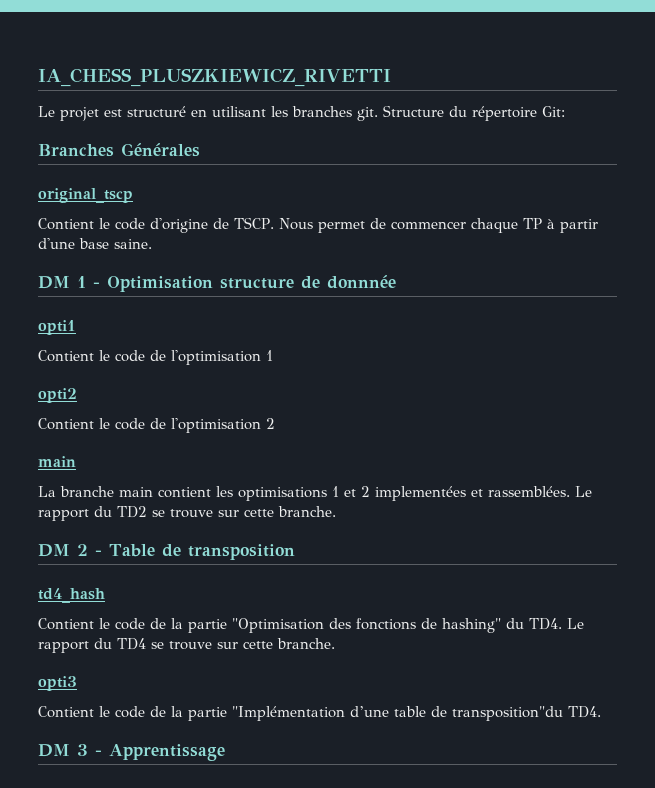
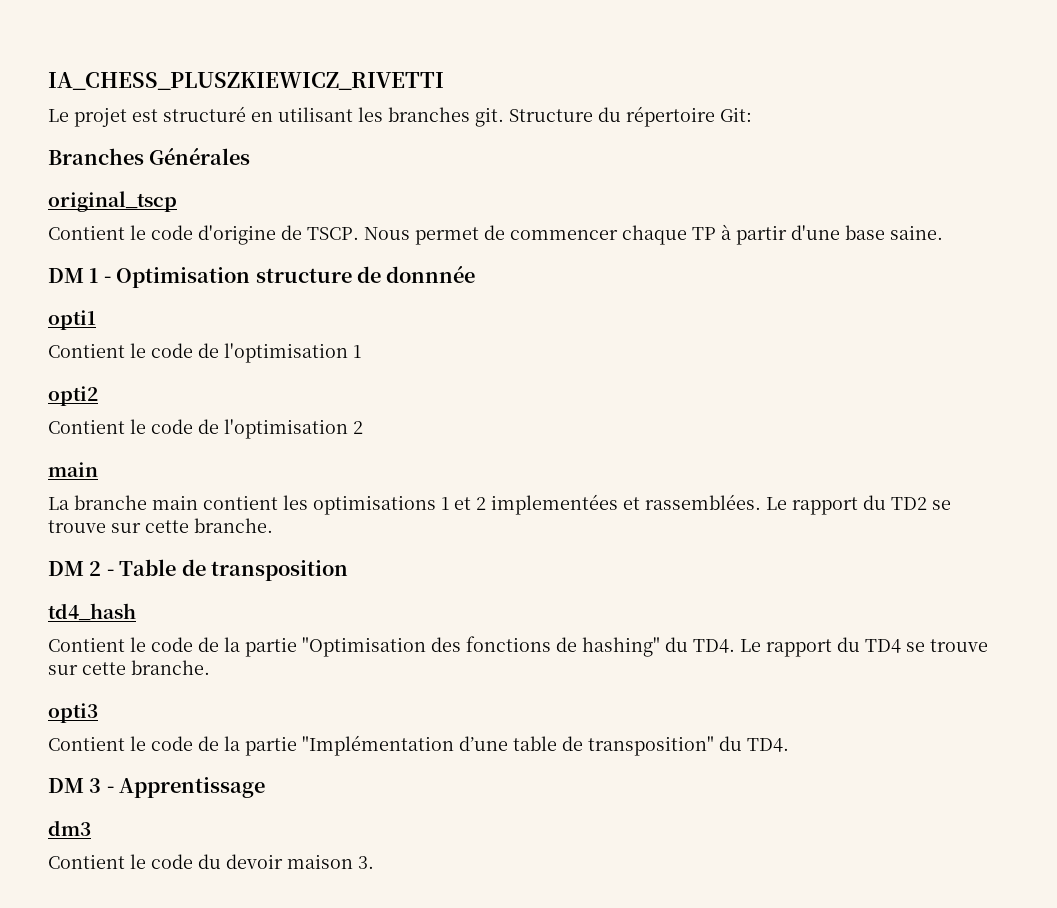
- Contient le code de la partie "Implémentation d’une table de transposition"du TD4.
+ Contient le code de la partie "Implémentation d’une table de transposition" du TD4.
+ dm3
+ Contient le code du devoir maison 3.

